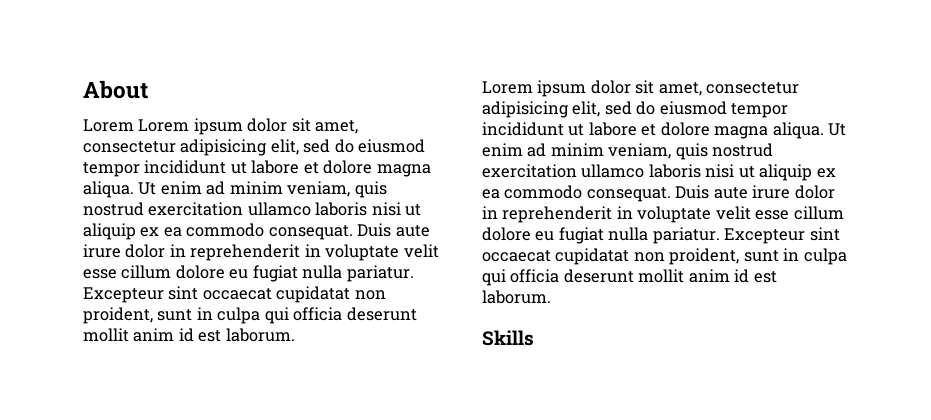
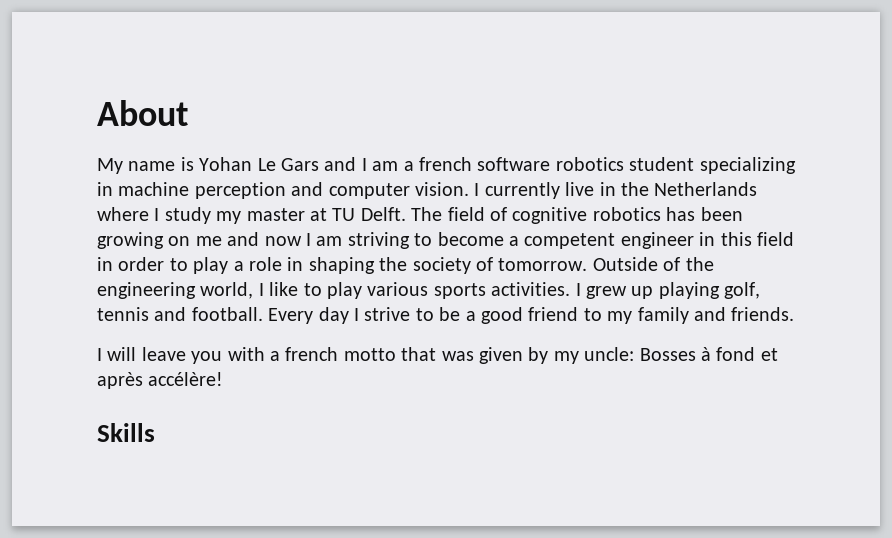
- Lorem Lorem ipsum dolor sit amet, consectetur adipisicing elit, sed do eiusmod tempor incididunt ut labore et dolore magna aliqua. Ut enim ad minim veniam, quis nostrud exercitation ullamco laboris nisi ut aliquip ex ea commodo consequat. Duis aute irure dolor in reprehenderit in voluptate velit esse cillum dolore eu fugiat nulla pariatur. Excepteur sint occaecat cupidatat non proident, sunt in culpa qui officia deserunt mollit anim id est laborum.
- Lorem ipsum dolor sit amet, consectetur adipisicing elit, sed do eiusmod tempor incididunt ut labore et dolore magna aliqua. Ut enim ad minim veniam, quis nostrud exercitation ullamco laboris nisi ut aliquip ex ea commodo consequat. Duis aute irure dolor in reprehenderit in voluptate velit esse cillum dolore eu fugiat nulla pariatur. Excepteur sint occaecat cupidatat non proident, sunt in culpa qui officia deserunt mollit anim id est laborum.
+ My name is Yohan Le Gars and I am a french software robotics student specializing in machine perception and computer vision. I currently live in the Netherlands where I study my master at TU Delft. The field of cognitive robotics has been growing on me and now I am striving to become a competent engineer in this field in order to play a role in shaping the society of tomorrow. Outside of the engineering world, I like to play various sports activities. I grew up playing golf, tennis and football. Every day I strive to be a good friend to my family and friends.
+ I will leave you with a french motto that was given by my uncle: Bosses à fond et après accélère!

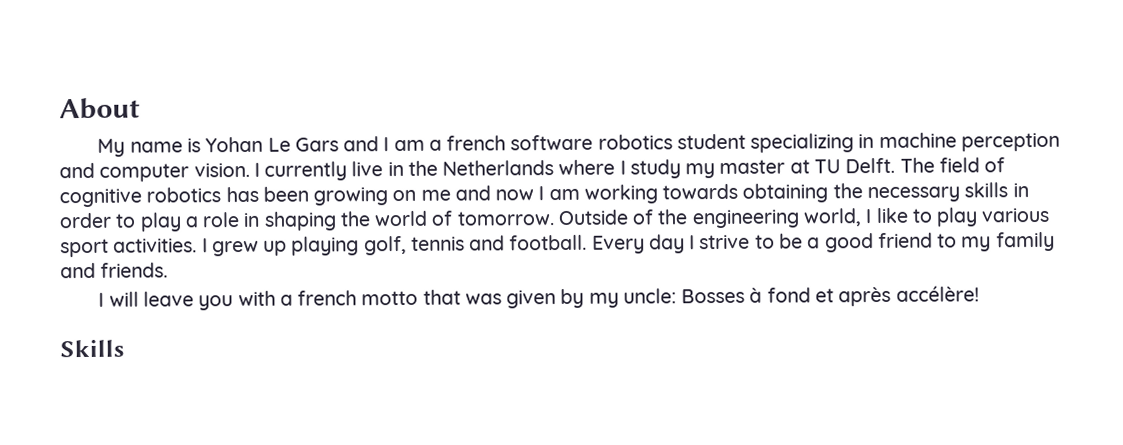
- The field of cognitive robotics has been growing on me and now I am striving to become a competent engineer in this field in order to play a role in shaping the society of tomorrow.
+ The field of cognitive robotics has been growing on me and now I am working towards obtaining the necessary skills in order to play a role in shaping the world of tomorrow.
- Outside of the engineering world, I like to play various sports activities.
+ Outside of the engineering world, I like to play various sport activities.

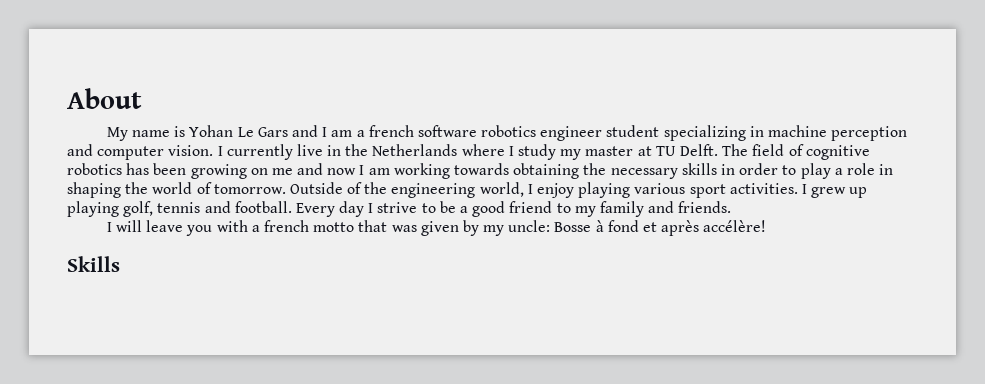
- My name is Yohan Le Gars and I am a french software robotics student specializing in machine perception and computer vision.
+ My name is Yohan Le Gars and I am a french software robotics engineer student specializing in machine perception and computer vision.
- Outside of the engineering world, I like to play various sport activities.
+ Outside of the engineering world, I enjoy playing various sport activities.
- I will leave you with a french motto that was given by my uncle: Bosses à fond et après accélère!
+ I will leave you with a french motto that was given by my uncle: Bosse à fond et après accélère!

